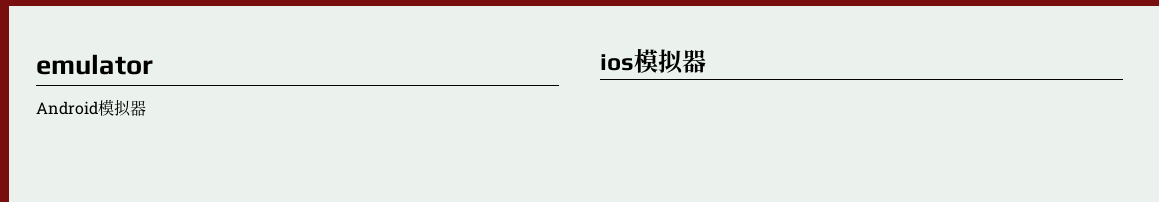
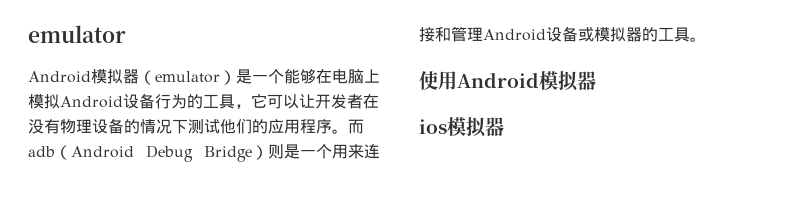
- Android模拟器
+ Android模拟器（emulator）是一个能够在电脑上模拟Android设备行为的工具，它可以让开发者在没有物理设备的情况下测试他们的应用程序。而adb（Android Debug Bridge）则是一个用来连接和管理Android设备或模拟器的工具。
+ 使用Android模拟器

